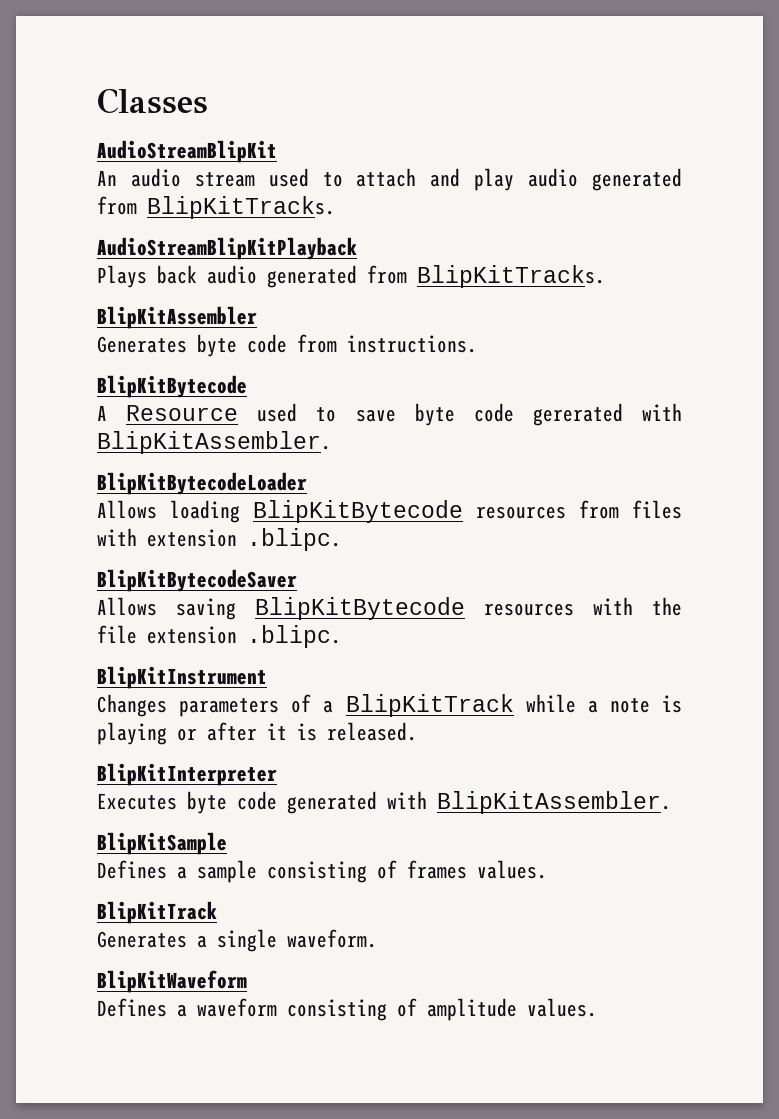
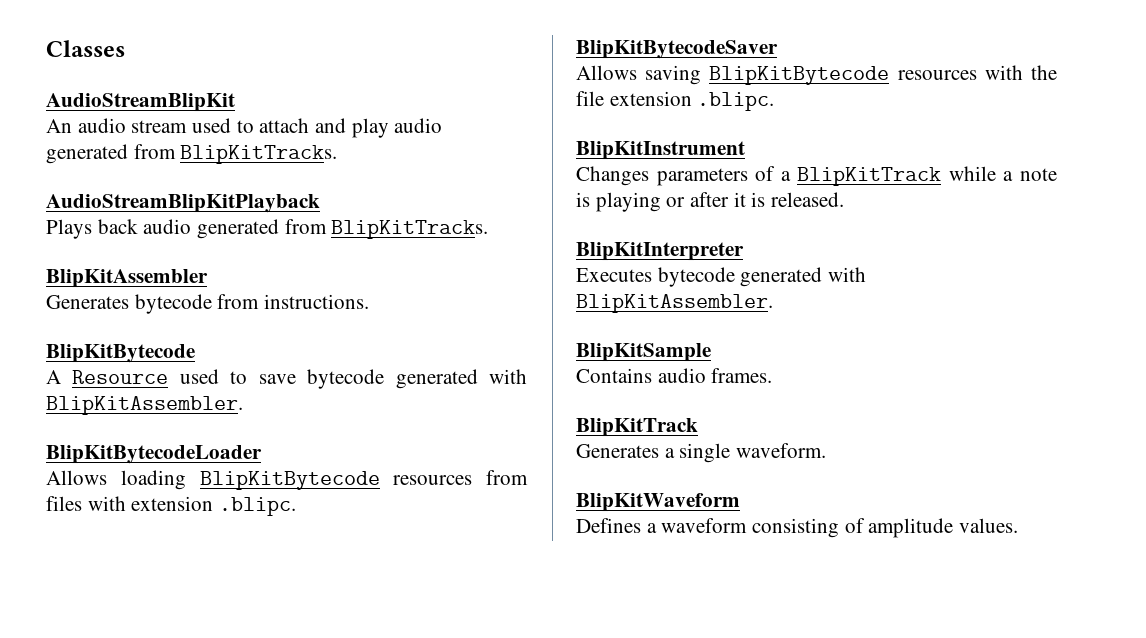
- Generates byte code from instructions.
+ Generates bytecode from instructions.
- A Resource used to save byte code gererated with BlipKitAssembler.
+ A Resource used to save bytecode generated with BlipKitAssembler.
- Executes byte code generated with BlipKitAssembler.
+ Executes bytecode generated with BlipKitAssembler.
- Defines a sample consisting of frames values.
+ Contains audio frames.

